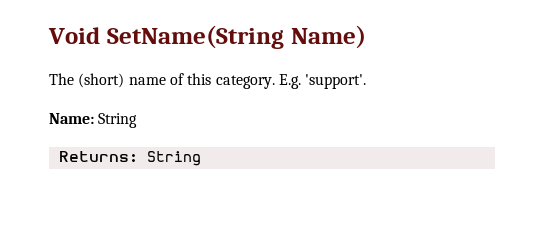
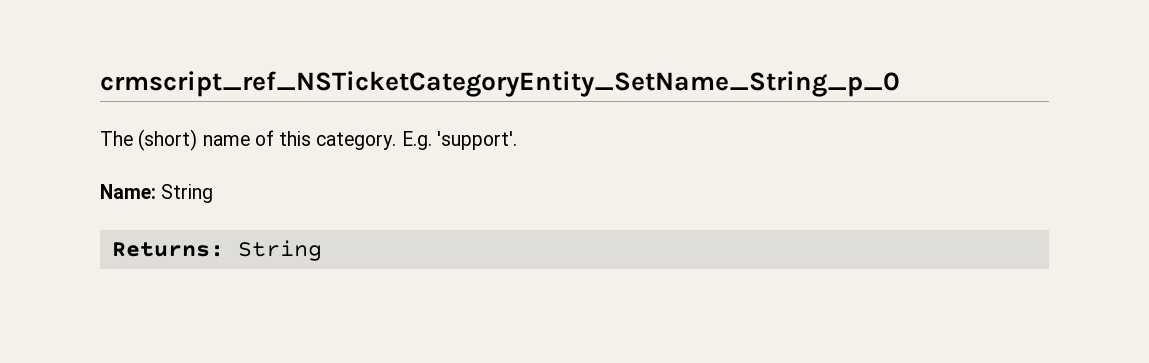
- Void SetName(String Name)
+ crmscript_ref_NSTicketCategoryEntity_SetName_String_p_0

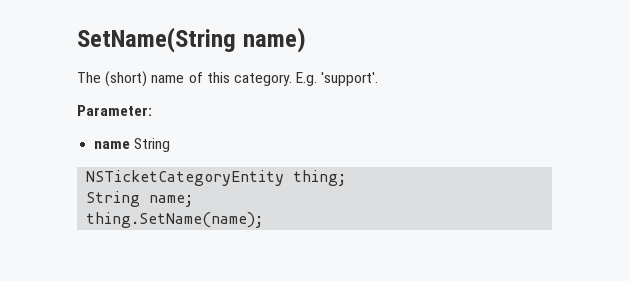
- crmscript_ref_NSTicketCategoryEntity_SetName_String_p_0
+ SetName(String name)
- Name: String
+ Parameter:
+ name String
- Returns: String
+ NSTicketCategoryEntity thing;
+ String name;
+ thing.SetName(name);

